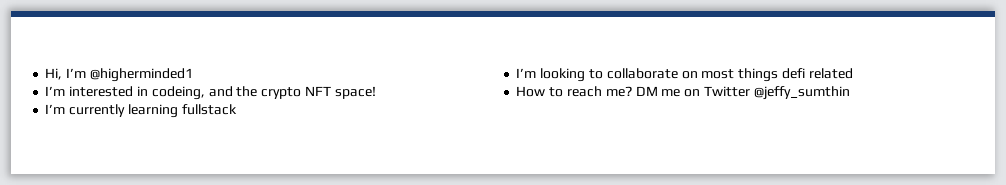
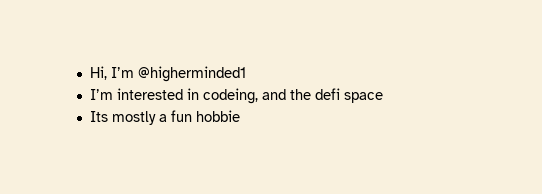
- I’m interested in codeing, and the crypto NFT space!
- I’m currently learning fullstack
- I’m looking to collaborate on most things defi related
- How to reach me? DM me on Twitter @jeffy_sumthin
+ I’m interested in codeing, and the defi space
+ Its mostly a fun hobbie

